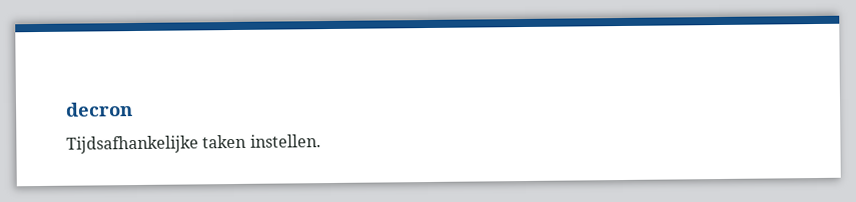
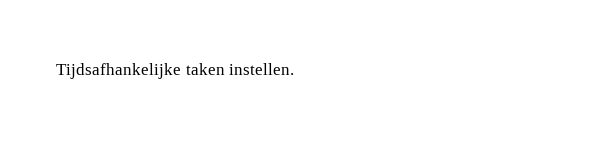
- decron

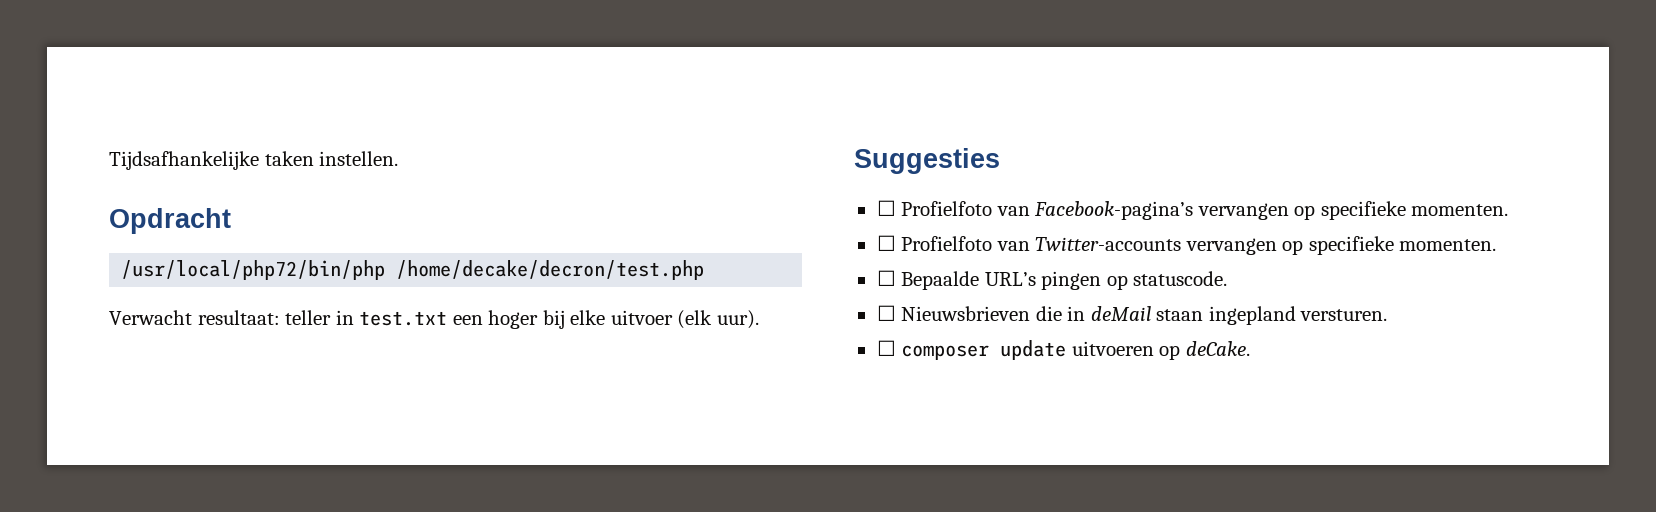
+ Opdracht
+ /usr/local/php72/bin/php /home/decake/decron/test.php
+ Verwacht resultaat: teller in test.txt een hoger bij elke uitvoer (elk uur).
+ Suggesties
+ ☐ Profielfoto van Facebook-pagina’s vervangen op specifieke momenten.
+ ☐ Profielfoto van Twitter-accounts vervangen op specifieke momenten.
+ ☐ Bepaalde URL’s pingen op statuscode.
+ ☐ Nieuwsbrieven die in deMail staan ingepland versturen.
+ ☐ composer update uitvoeren op deCake.

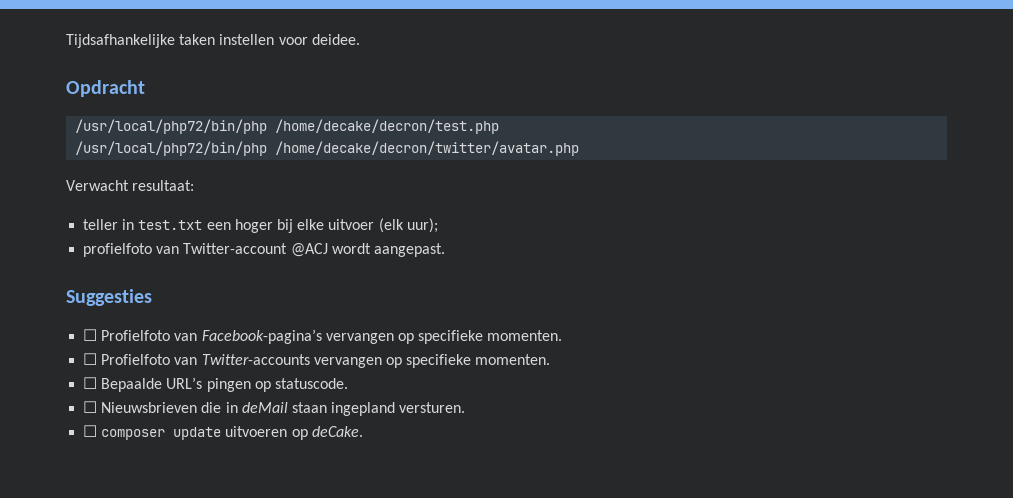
- Tijdsafhankelijke taken instellen.
+ Tijdsafhankelijke taken instellen voor deidee.
+ /usr/local/php72/bin/php /home/decake/decron/twitter/avatar.php
- Verwacht resultaat: teller in test.txt een hoger bij elke uitvoer (elk uur).
+ Verwacht resultaat:
+ teller in test.txt een hoger bij elke uitvoer (elk uur);
+ profielfoto van Twitter-account @ACJ wordt aangepast.

